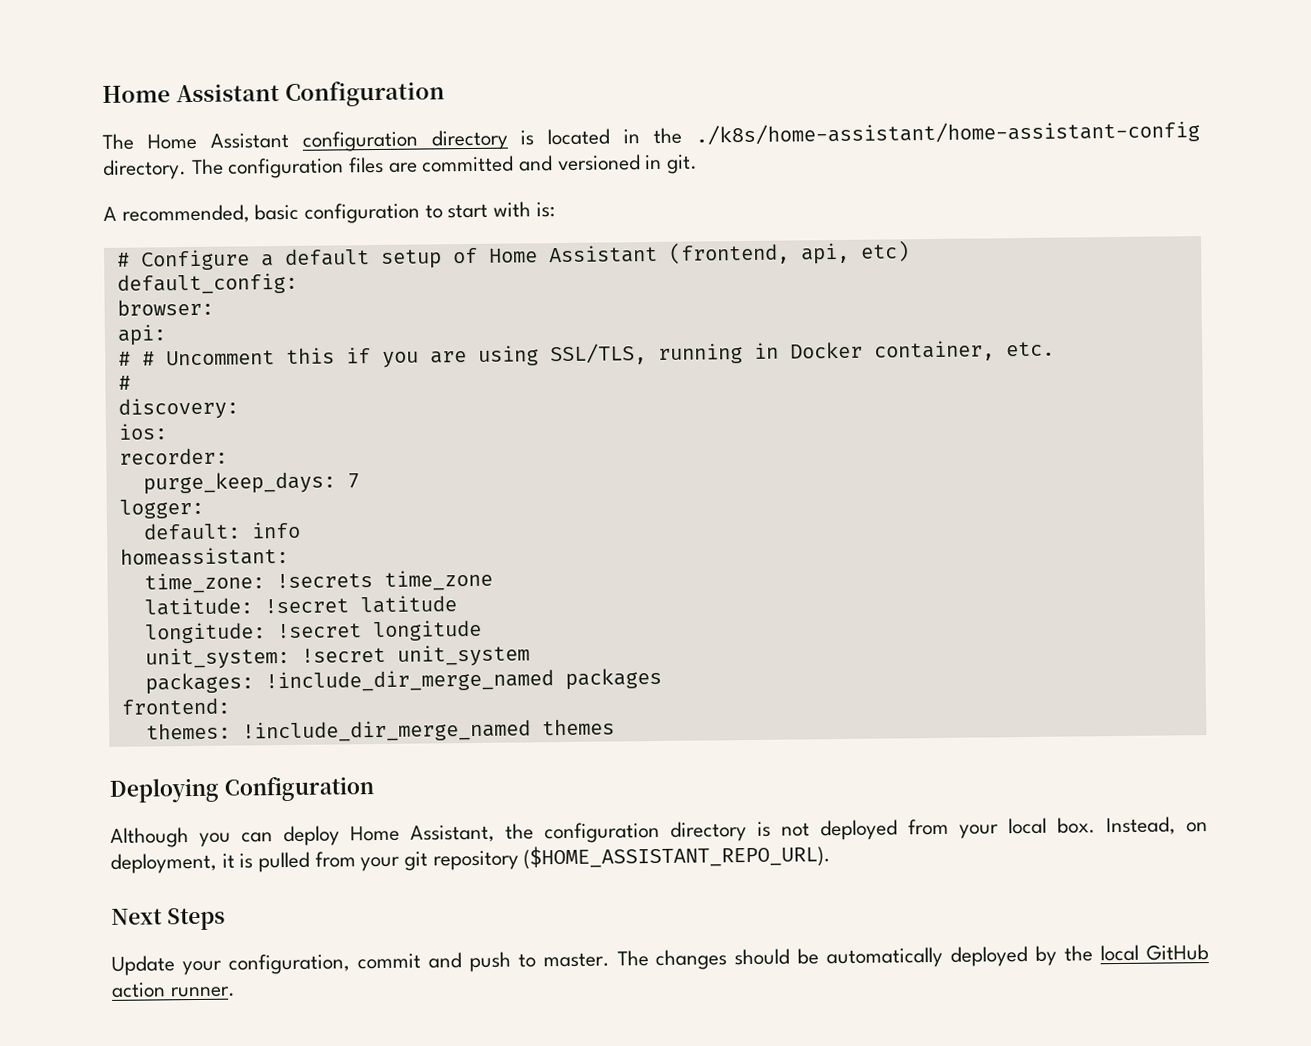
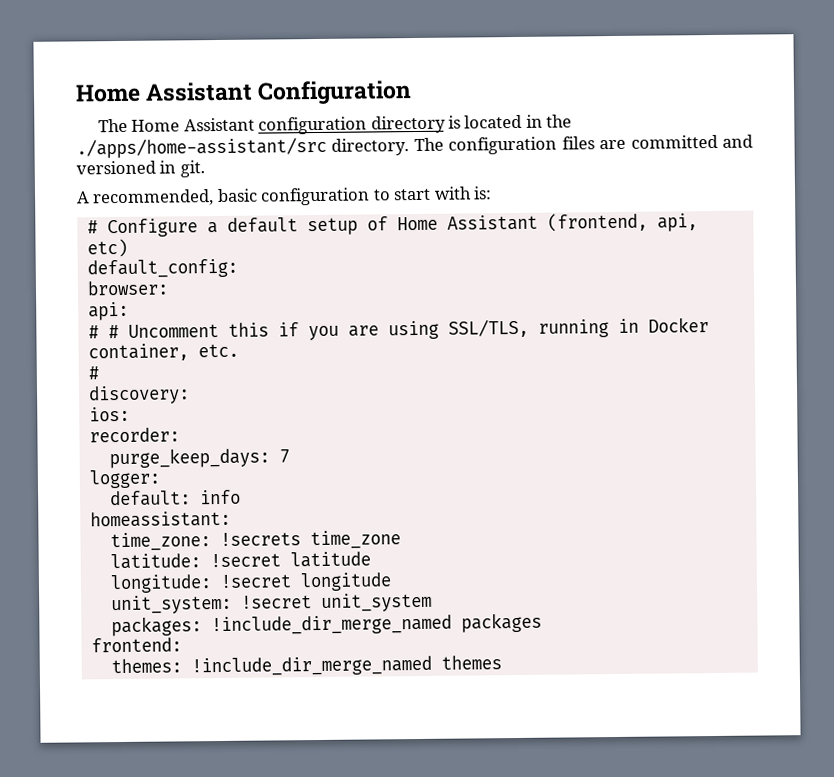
- The Home Assistant configuration directory is located in the ./k8s/home-assistant/home-assistant-config directory.
+ The Home Assistant configuration directory is located in the ./apps/home-assistant/src directory.
- Deploying Configuration
- Although you can deploy Home Assistant, the configuration directory is not deployed from your local box. Instead, on deployment, it is pulled from your git repository ($HOME_ASSISTANT_REPO_URL).
- Next Steps
- Update your configuration, commit and push to master. The changes should be automatically deployed by the local GitHub action runner.

